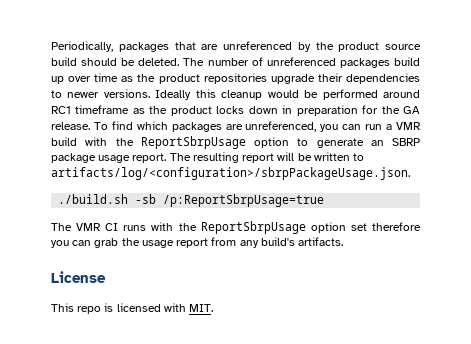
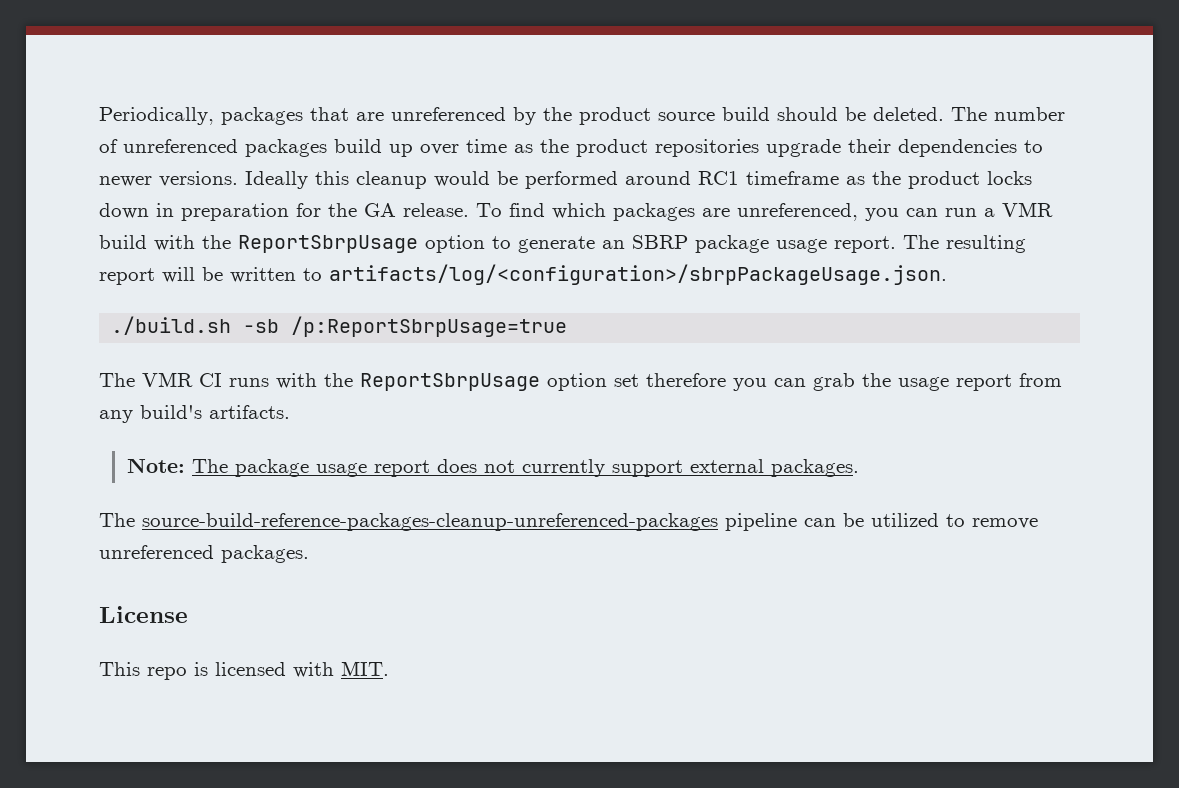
+ Note: The package usage report does not currently support external packages.
+ The source-build-reference-packages-cleanup-unreferenced-packages pipeline can be utilized to remove unreferenced packages.

